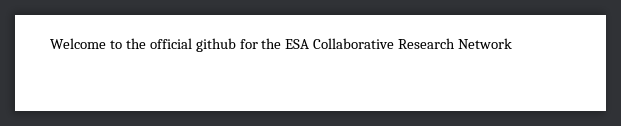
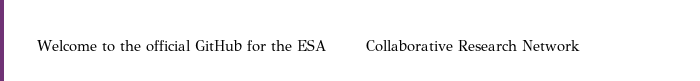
- Welcome to the official github for the ESA Collaborative Research Network
+ Welcome to the official GitHub for the ESA Collaborative Research Network

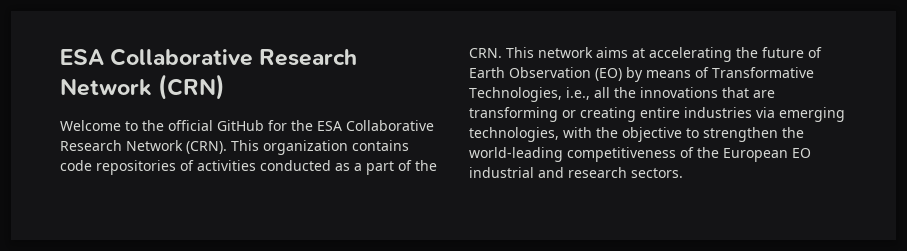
+ ESA Collaborative Research Network (CRN)
- Welcome to the official GitHub for the ESA Collaborative Research Network
+ Welcome to the official GitHub for the ESA Collaborative Research Network (CRN). This organization contains code repositories of activities conducted as a part of the CRN. This network aims at accelerating the future of Earth Observation (EO) by means of Transformative Technologies, i.e., all the innovations that are transforming or creating entire industries via emerging technologies, with the objective to strengthen the world-leading competitiveness of the European EO industrial and research sectors.

